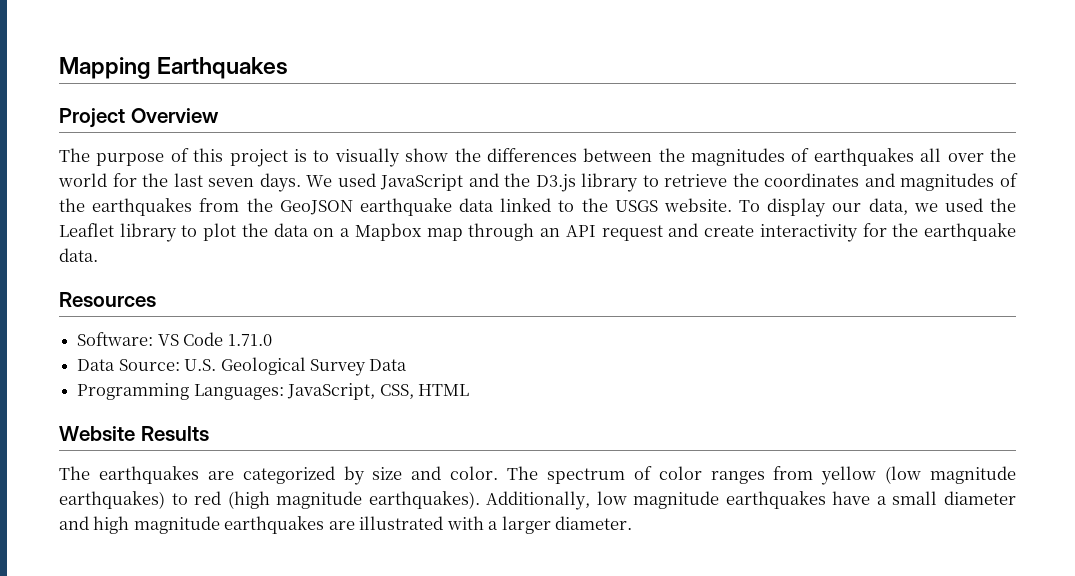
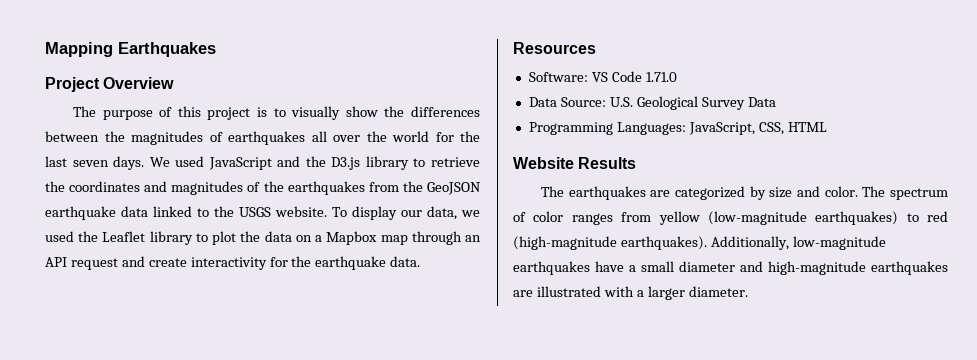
- The spectrum of color ranges from yellow (low magnitude earthquakes) to red (high magnitude earthquakes). Additionally, low magnitude earthquakes have a small diameter and high magnitude earthquakes are illustrated with a larger diameter.
+ The spectrum of color ranges from yellow (low-magnitude earthquakes) to red (high-magnitude earthquakes). Additionally, low-magnitude earthquakes have a small diameter and high-magnitude earthquakes are illustrated with a larger diameter.

